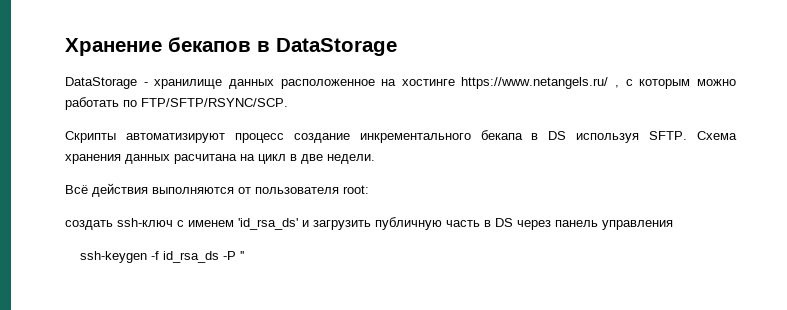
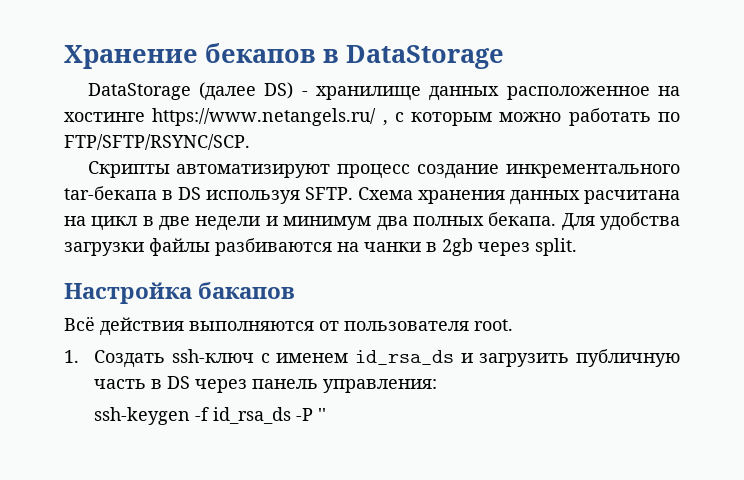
- DataStorage - хранилище данных расположенное на хостинге https://www.netangels.ru/ , с которым можно работать по FTP/SFTP/RSYNC/SCP.
+ DataStorage (далее DS) - хранилище данных расположенное на хостинге https://www.netangels.ru/ , с которым можно работать по FTP/SFTP/RSYNC/SCP.
- Скрипты автоматизируют процесс создание инкрементального бекапа в DS используя SFTP.
+ Скрипты автоматизируют процесс создание инкрементального tar-бекапа в DS используя SFTP.
- Схема хранения данных расчитана на цикл в две недели.
+ Схема хранения данных расчитана на цикл в две недели и минимум два полных бекапа. Для удобства загрузки файлы разбиваются на чанки в 2gb через split.
+ Настройка бакапов
- Всё действия выполняются от пользователя root:
- создать ssh-ключ с именем 'id_rsa_ds' и загрузить публичную часть в DS через панель управления
+ Всё действия выполняются от пользователя root.
+ 1. Создать ssh-ключ с именем id_rsa_ds и загрузить публичную часть в DS через панель управления:

